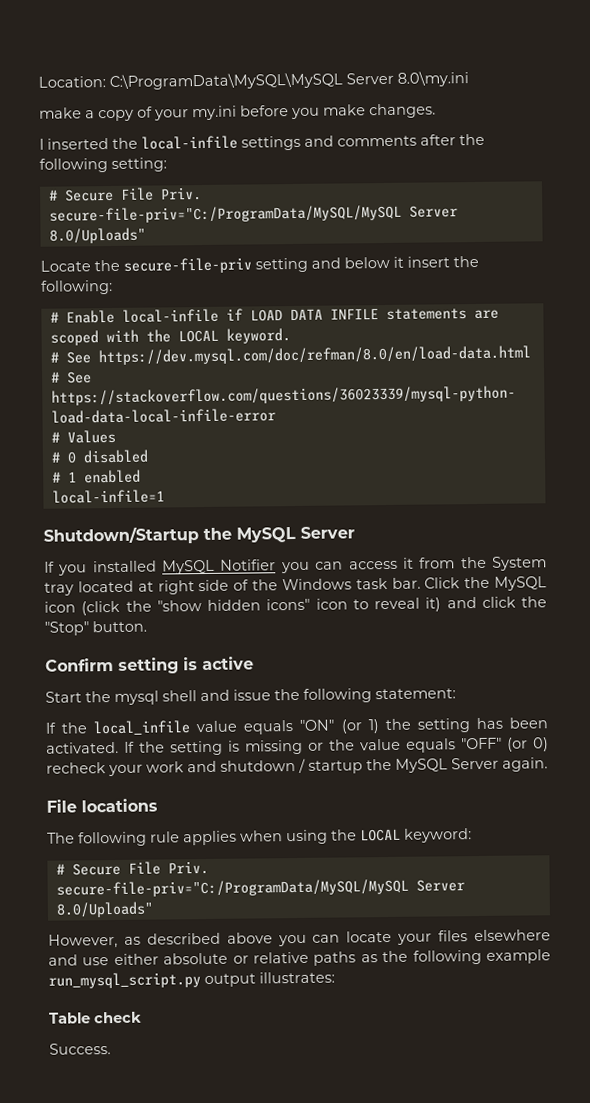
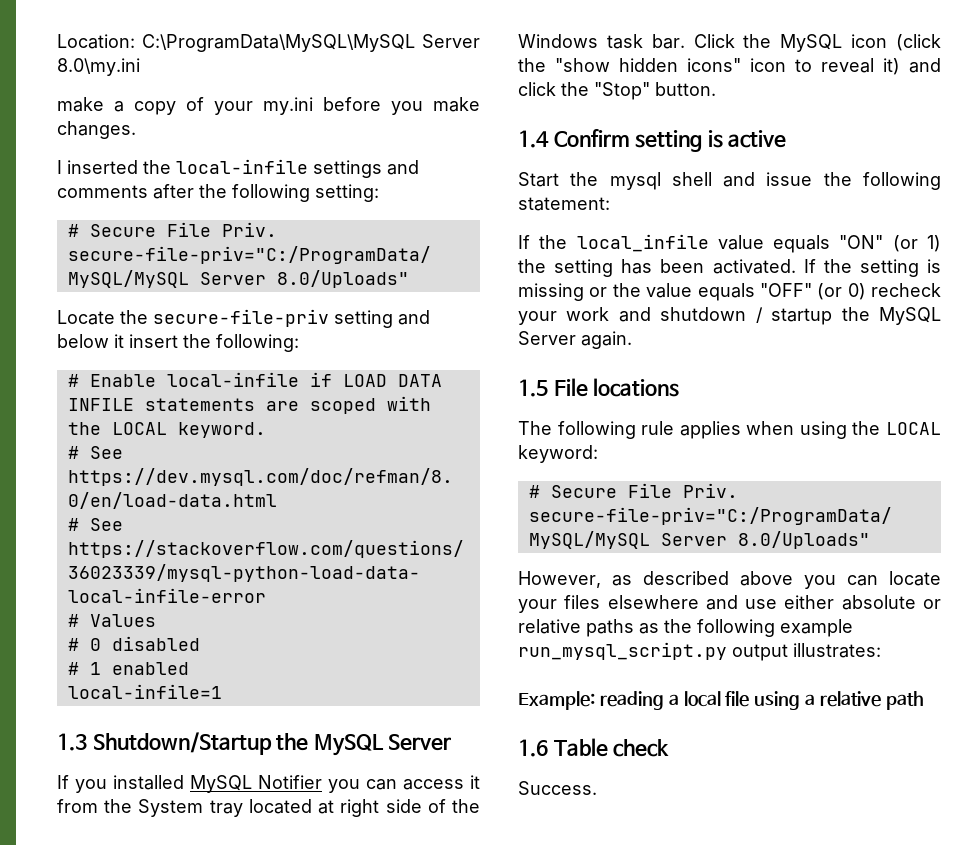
- Shutdown/Startup the MySQL Server
+ 1.3 Shutdown/Startup the MySQL Server
- Confirm setting is active
+ 1.4 Confirm setting is active
- File locations
+ 1.5 File locations
- Table check
+ Example: reading a local file using a relative path
+ 1.6 Table check

